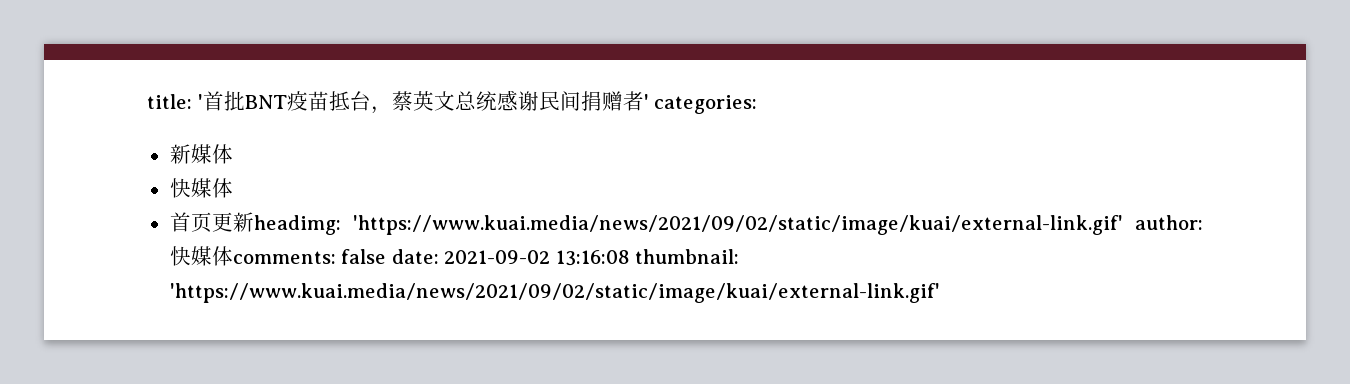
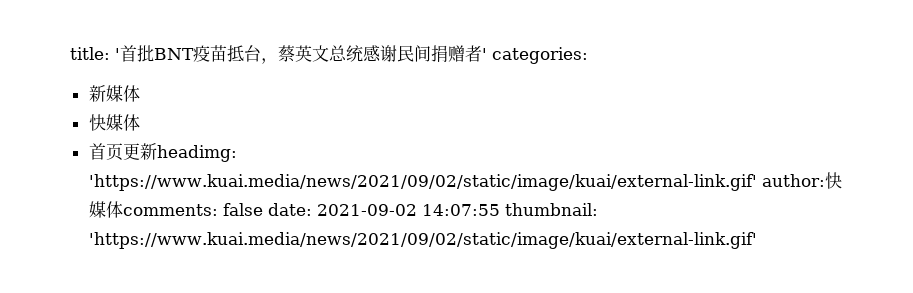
- 首页更新headimg: 'https://www.kuai.media/news/2021/09/02/static/image/kuai/external-link.gif' author:快媒体comments: false date: 2021-09-02 13:16:08 thumbnail: 'https://www.kuai.media/news/2021/09/02/static/image/kuai/external-link.gif'
+ 首页更新headimg: 'https://www.kuai.media/news/2021/09/02/static/image/kuai/external-link.gif' author:快媒体comments: false date: 2021-09-02 14:07:55 thumbnail: 'https://www.kuai.media/news/2021/09/02/static/image/kuai/external-link.gif'

